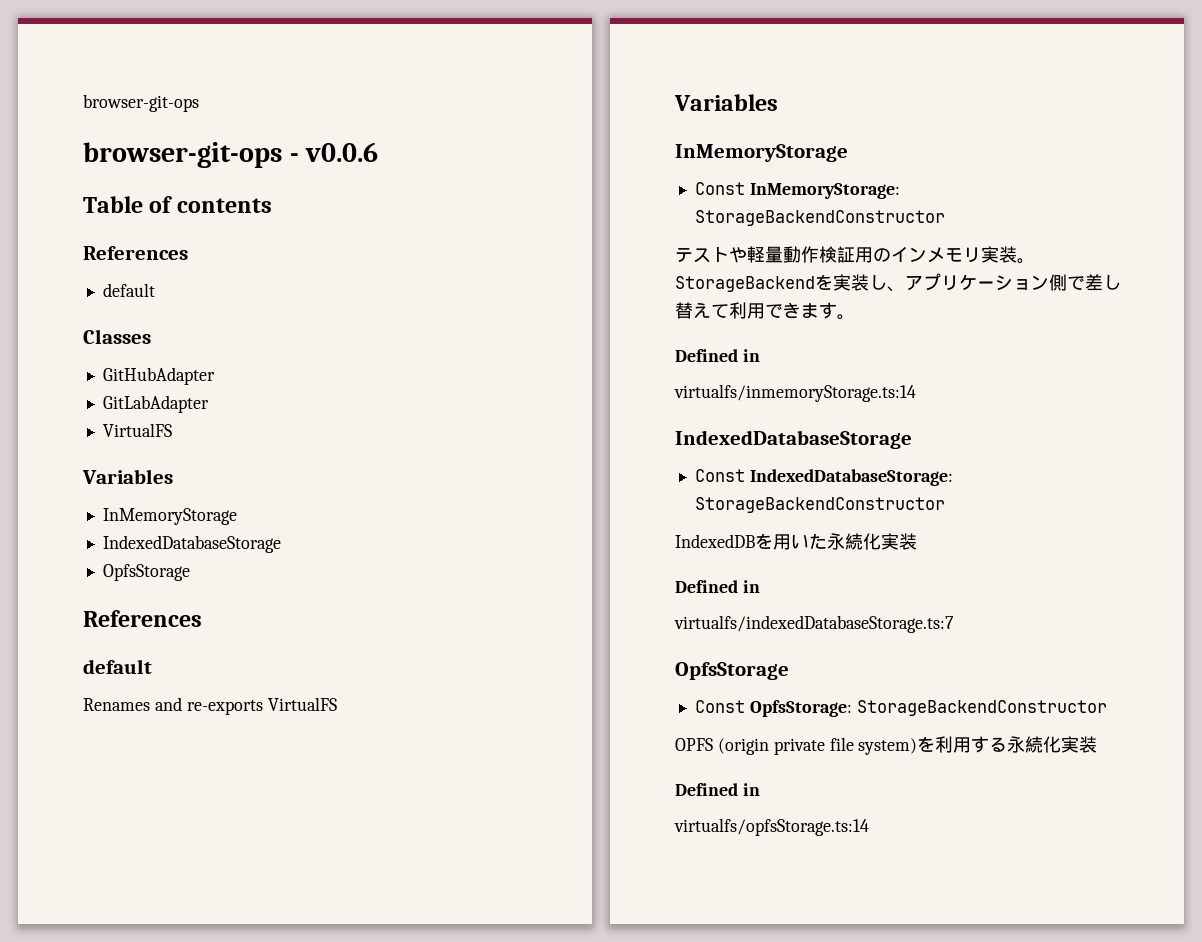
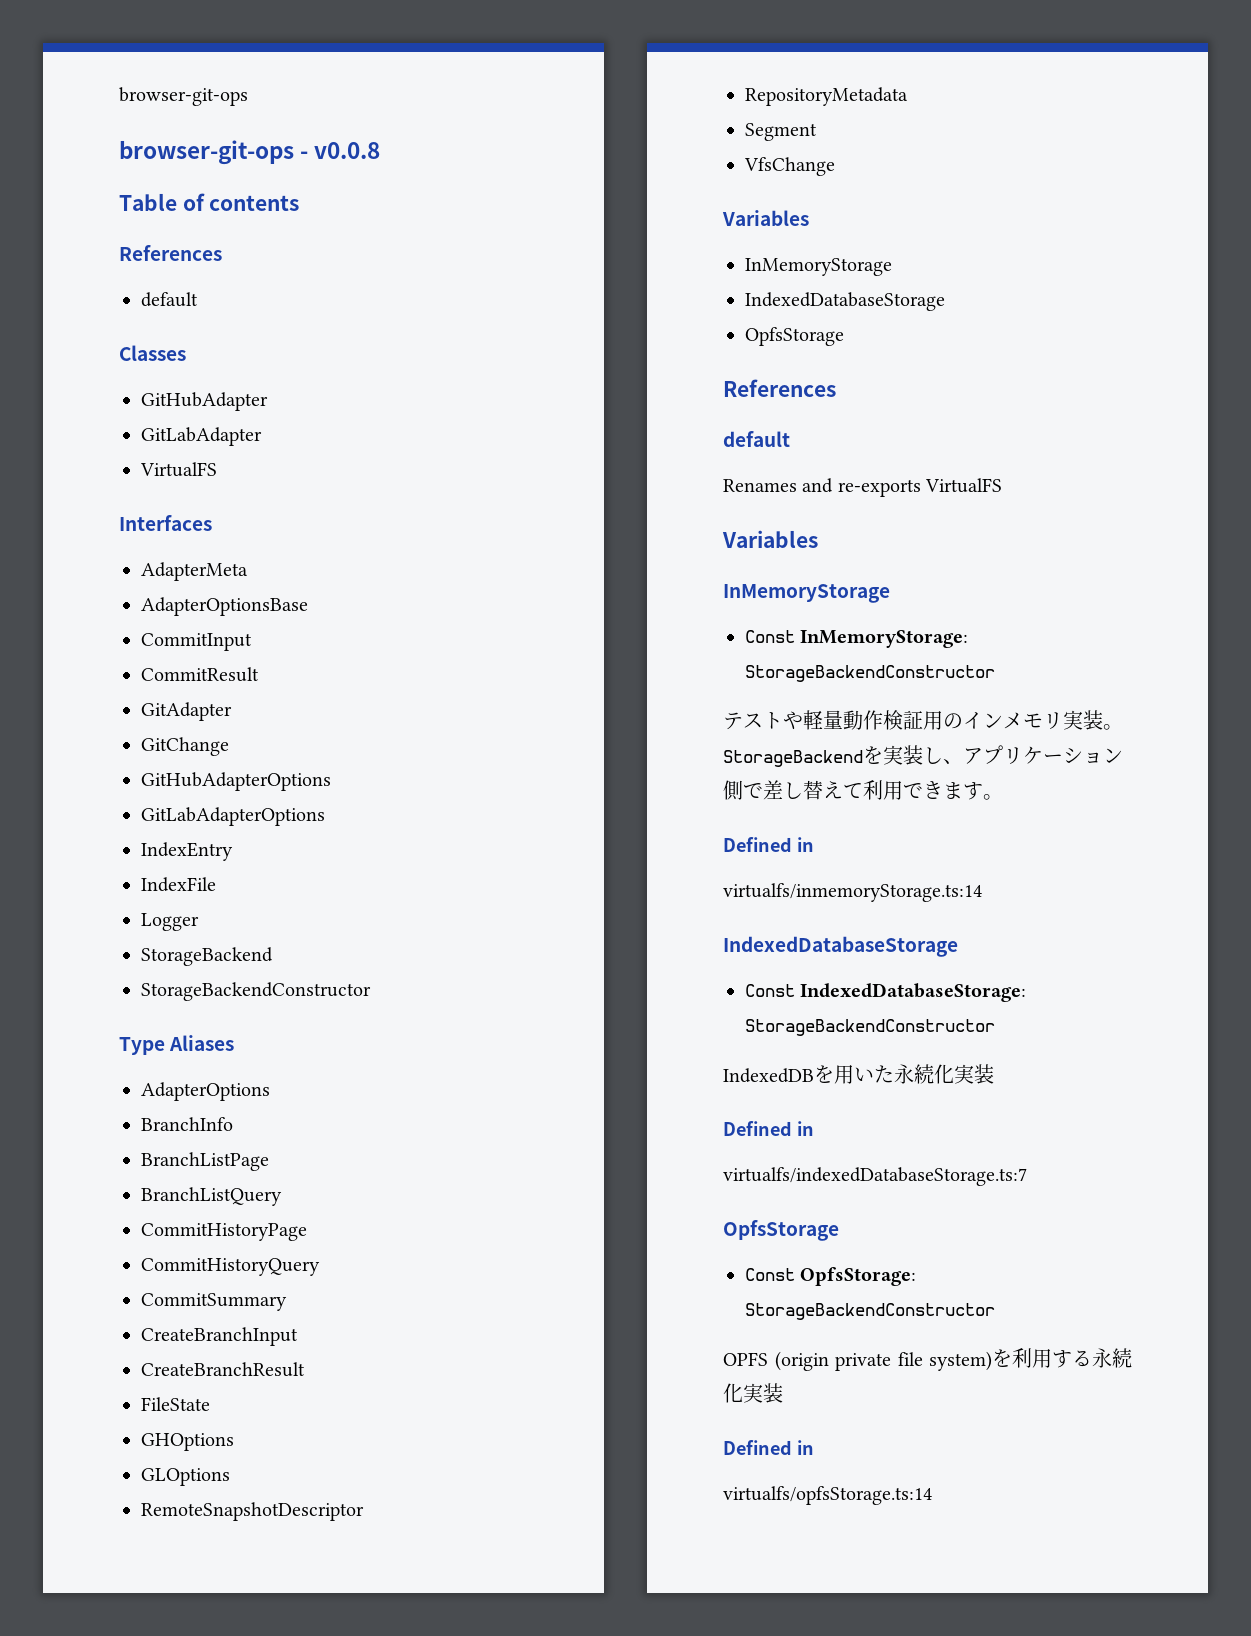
- browser-git-ops - v0.0.6
+ browser-git-ops - v0.0.8
+ Interfaces
+ AdapterMeta
+ AdapterOptionsBase
+ CommitInput
+ CommitResult
+ GitAdapter
+ GitChange
+ GitHubAdapterOptions
+ GitLabAdapterOptions
+ IndexEntry
+ IndexFile
+ Logger
+ StorageBackend
+ StorageBackendConstructor
+ Type Aliases
+ AdapterOptions
+ BranchInfo
+ BranchListPage
+ BranchListQuery
+ CommitHistoryPage
+ CommitHistoryQuery
+ CommitSummary
+ CreateBranchInput
+ CreateBranchResult
+ FileState
+ GHOptions
+ GLOptions
+ RemoteSnapshotDescriptor
+ RepositoryMetadata
+ Segment
+ VfsChange

